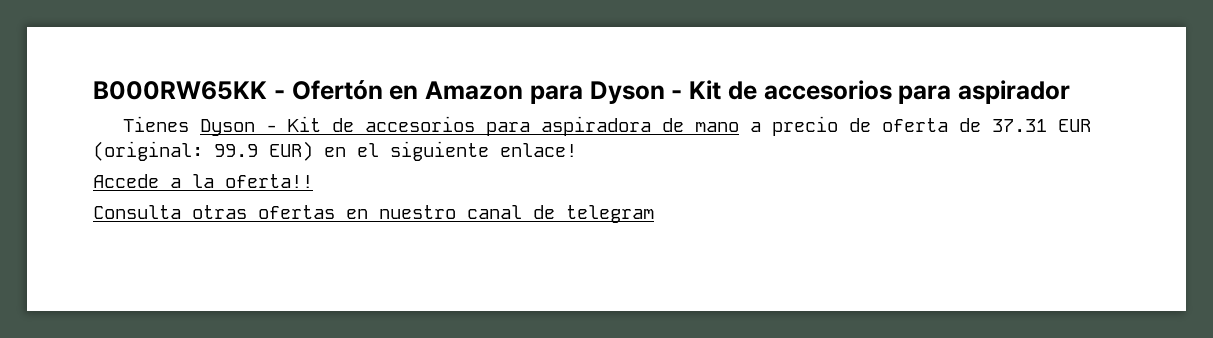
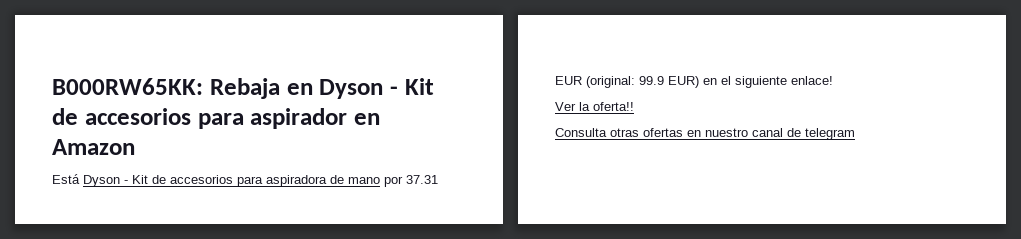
- B000RW65KK - Ofertón en Amazon para Dyson - Kit de accesorios para aspirador
- Tienes Dyson - Kit de accesorios para aspiradora de mano a precio de oferta de 37.31 EUR (original: 99.9 EUR) en el siguiente enlace!
+ B000RW65KK: Rebaja en Dyson - Kit de accesorios para aspirador en Amazon
+ Está Dyson - Kit de accesorios para aspiradora de mano por 37.31 EUR (original: 99.9 EUR) en el siguiente enlace!
- Accede a la oferta!!
+ Ver la oferta!!

